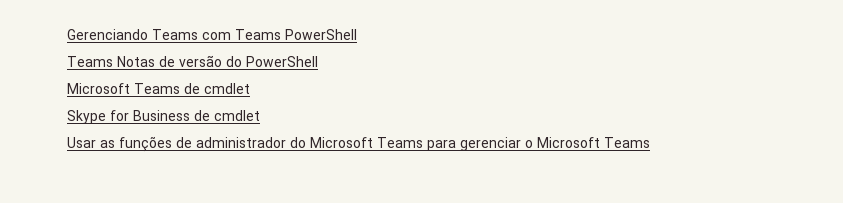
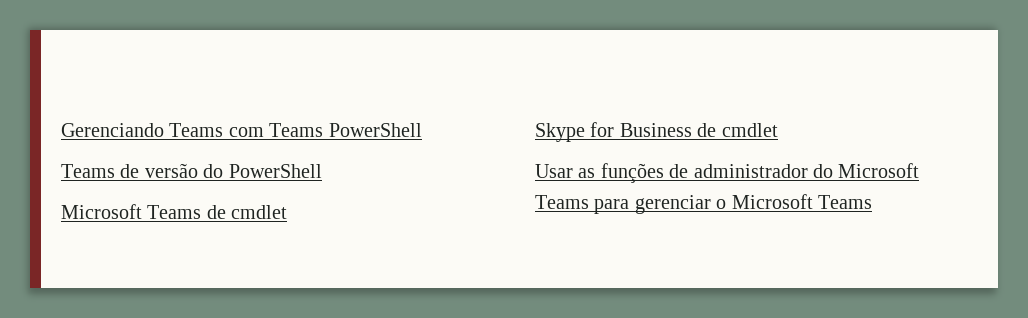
- Teams Notas de versão do PowerShell
+ Teams de versão do PowerShell

